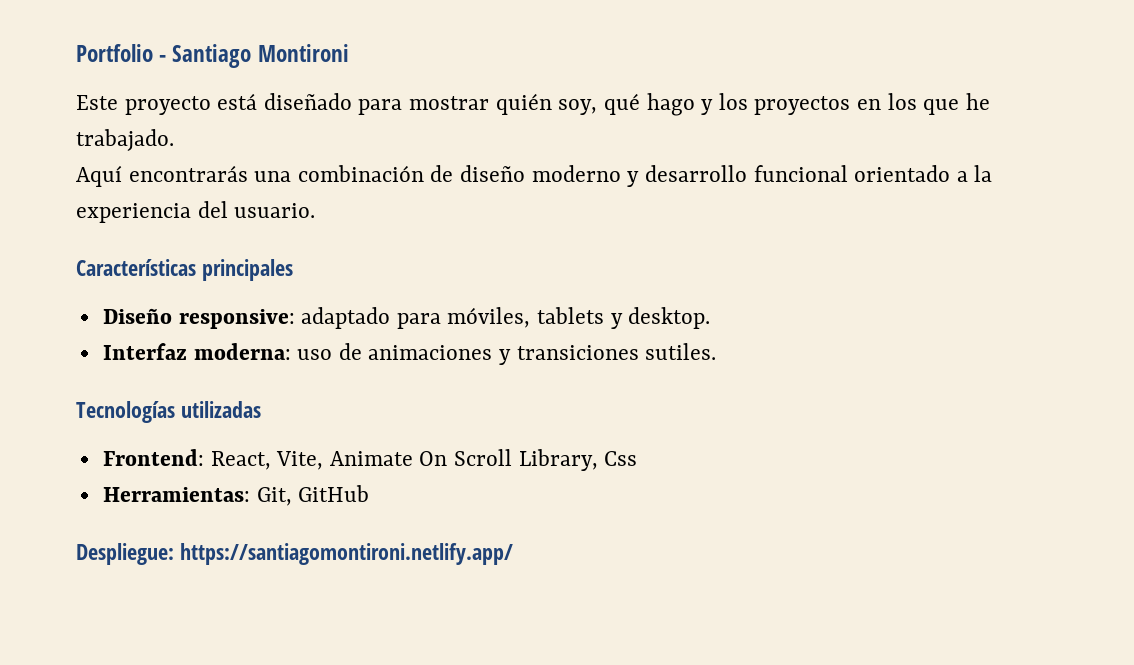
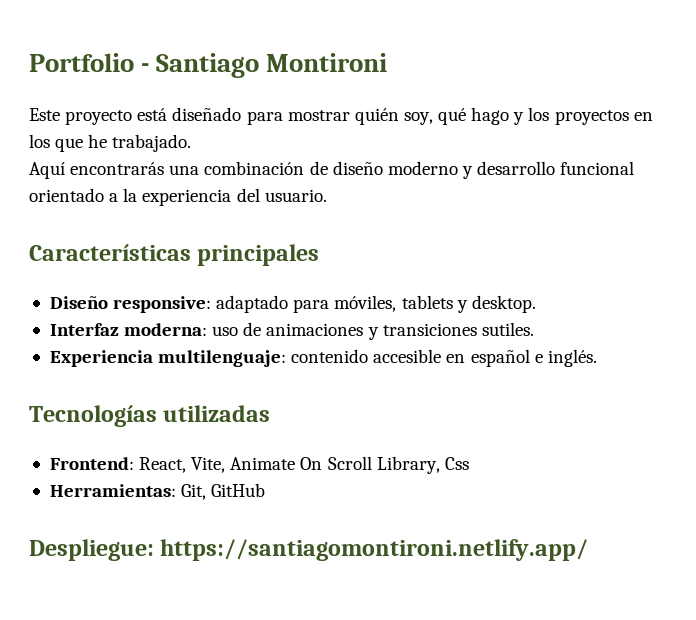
+ Experiencia multilenguaje: contenido accesible en español e inglés.

